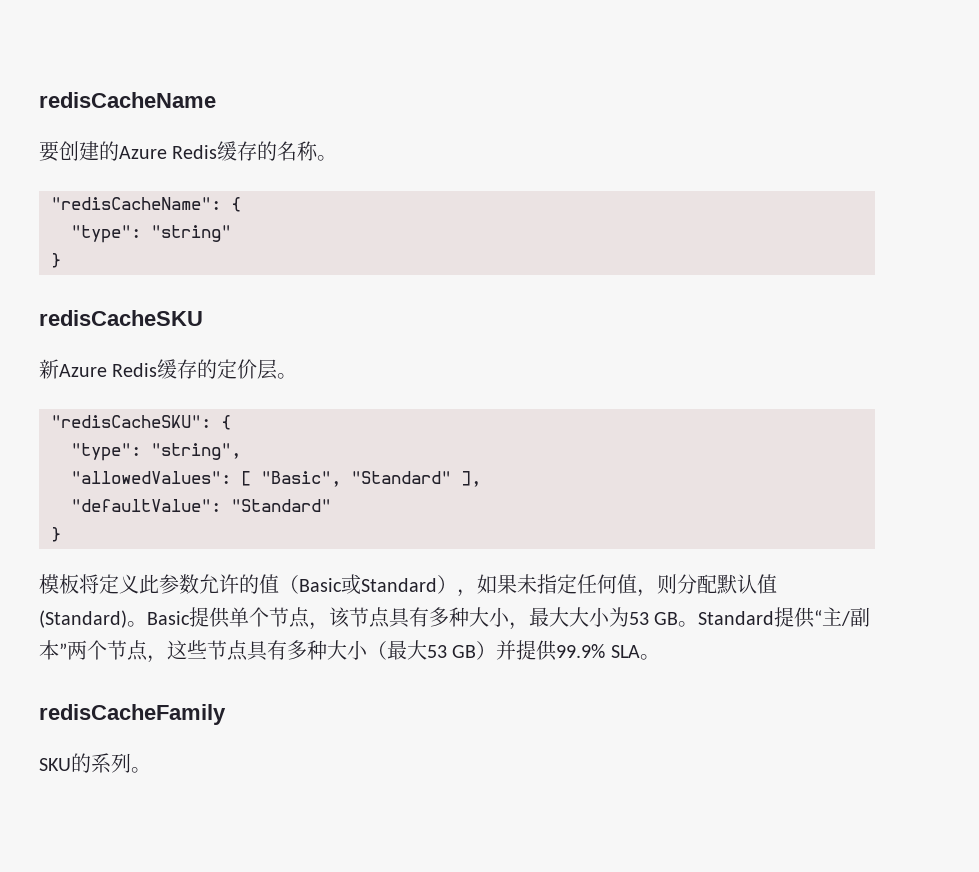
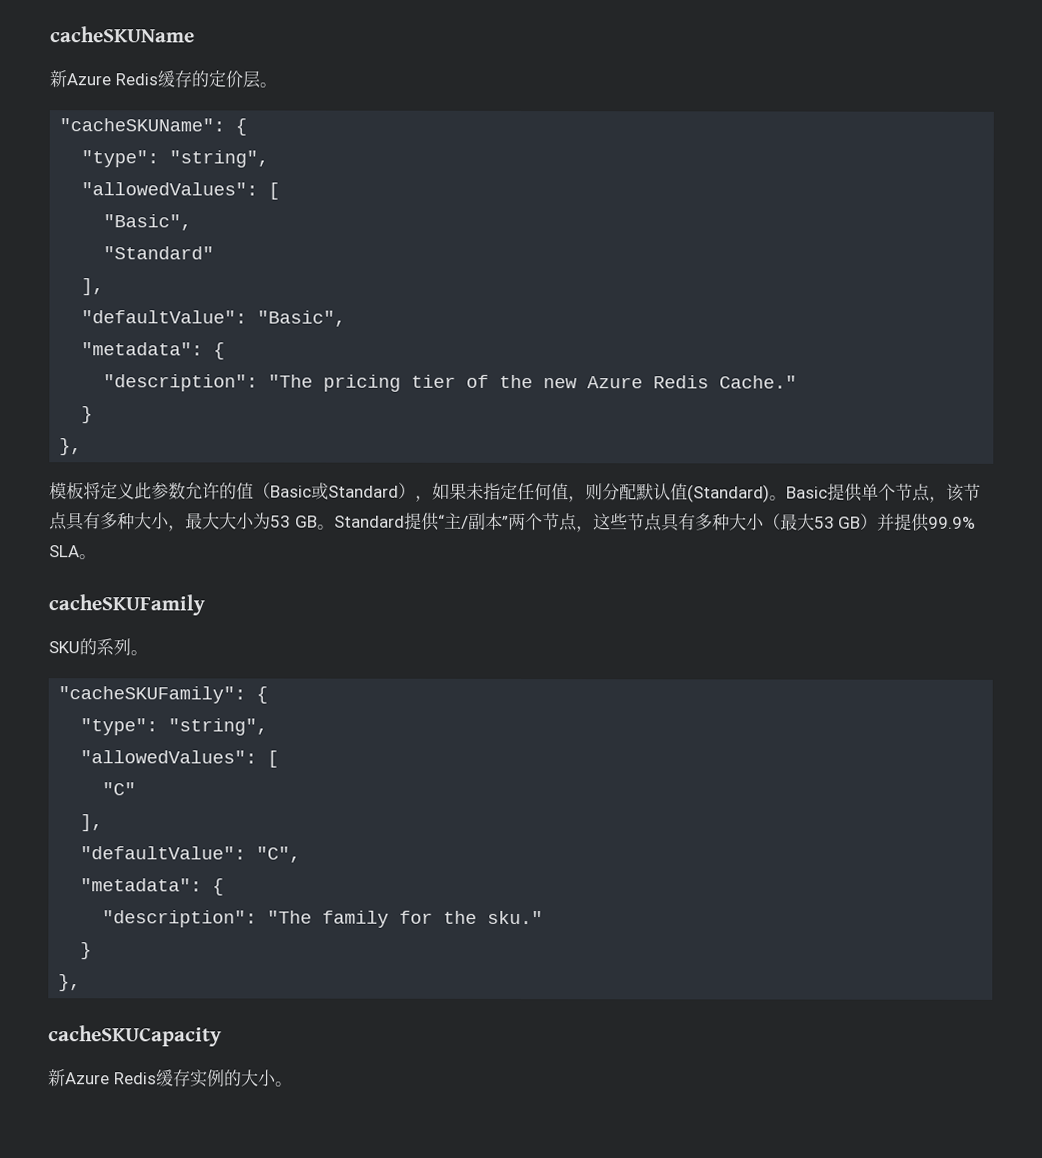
- redisCacheName
- 要创建的Azure Redis缓存的名称。
- "redisCacheName": {
- "type": "string"
- }
- redisCacheSKU
+ cacheSKUName
- "redisCacheSKU": {
+ "cacheSKUName": {
  "type": "string",
- "allowedValues": [ "Basic", "Standard" ],
- "defaultValue": "Standard"
+ "allowedValues": [
+ "Basic",
+ "Standard"
+ ],
+ "defaultValue": "Basic",
+ "metadata": {
+ "description": "The pricing tier of the new Azure Redis Cache."
  }
+ },
- redisCacheFamily
+ cacheSKUFamily
+ "cacheSKUFamily": {
+ "type": "string",
+ "allowedValues": [
+ "C"
+ ],
+ "defaultValue": "C",
+ "metadata": {
+ "description": "The family for the sku."
+ }
+ },
+ cacheSKUCapacity
+ 新Azure Redis缓存实例的大小。

